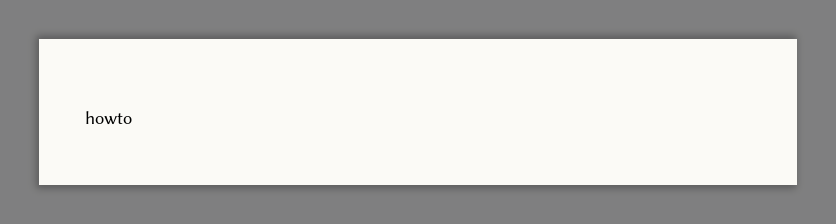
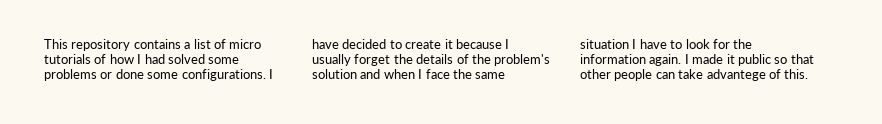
- howto
+ This repository contains a list of micro tutorials of how I had solved some problems or done some configurations. I have decided to create it because I usually forget the details of the problem's solution and when I face the same situation I have to look for the information again. I made it public so that other people can take advantege of this.

